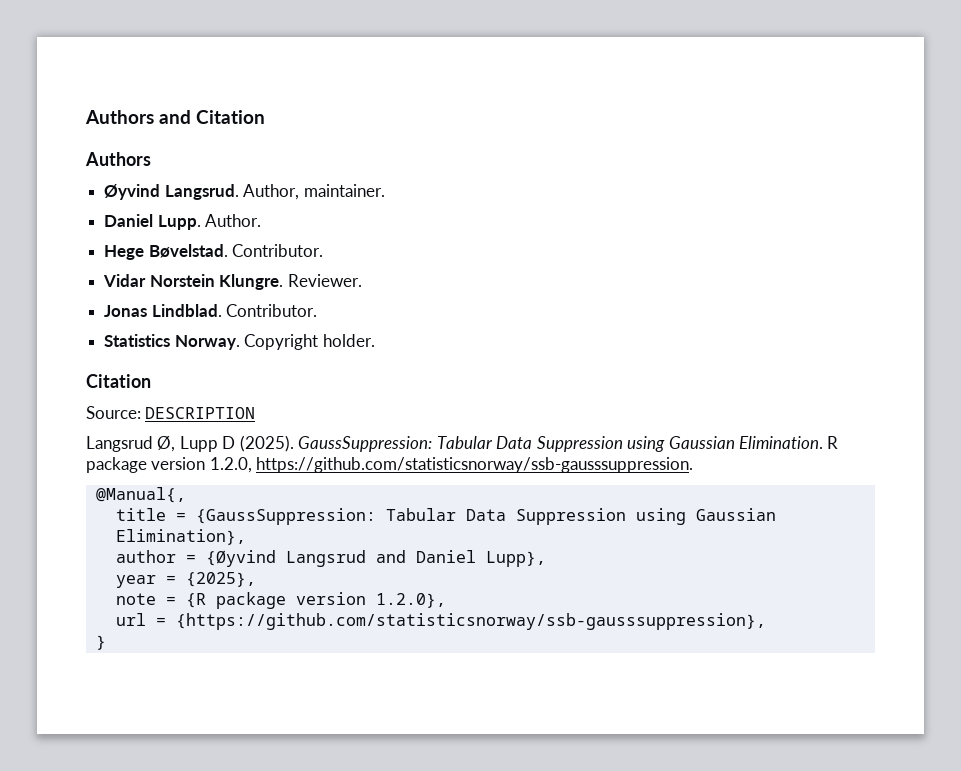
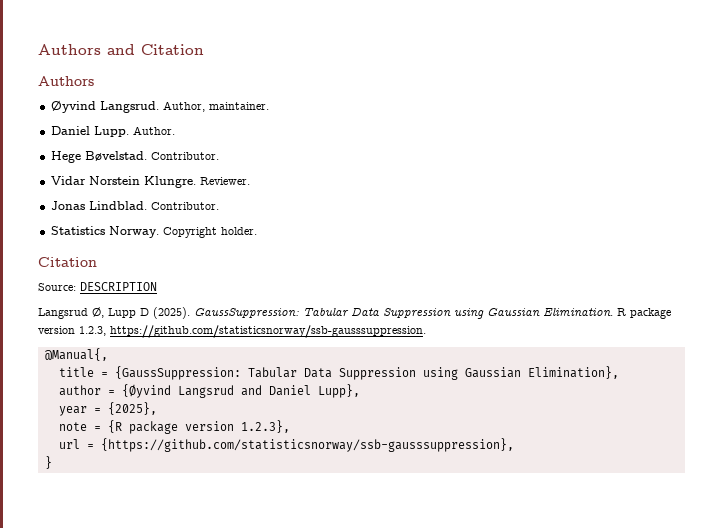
- R package version 1.2.0, https://github.com/statisticsnorway/ssb-gausssuppression.
+ R package version 1.2.3, https://github.com/statisticsnorway/ssb-gausssuppression.
- note = {R package version 1.2.0},
+ note = {R package version 1.2.3},

